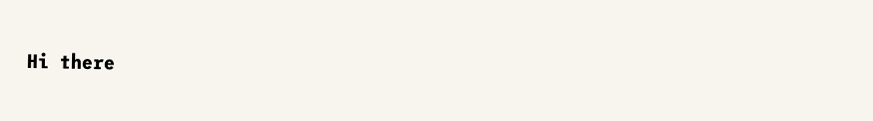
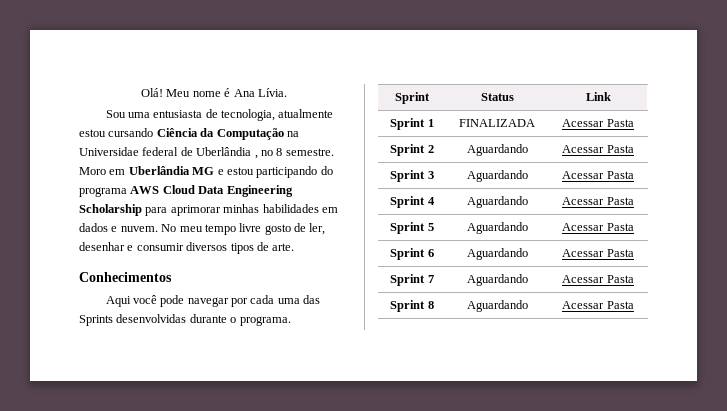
- Hi there
+ Olá! Meu nome é Ana Lívia.
+ Sou uma entusiasta de tecnologia, atualmente estou cursando Ciência da Computação na Universidae federal de Uberlândia , no 8 semestre. Moro em Uberlândia MG e estou participando do programa AWS Cloud Data Engineering Scholarship para aprimorar minhas habilidades em dados e nuvem. No meu tempo livre gosto de ler, desenhar e consumir diversos tipos de arte.
+ Conhecimentos
+ Aqui você pode navegar por cada uma das Sprints desenvolvidas durante o programa.
+ Sprint | Status | Link
+ Sprint 1 | FINALIZADA | Acessar Pasta
+ Sprint 2 | Aguardando | Acessar Pasta
+ Sprint 3 | Aguardando | Acessar Pasta
+ Sprint 4 | Aguardando | Acessar Pasta
+ Sprint 5 | Aguardando | Acessar Pasta
+ Sprint 6 | Aguardando | Acessar Pasta
+ Sprint 7 | Aguardando | Acessar Pasta
+ Sprint 8 | Aguardando | Acessar Pasta

